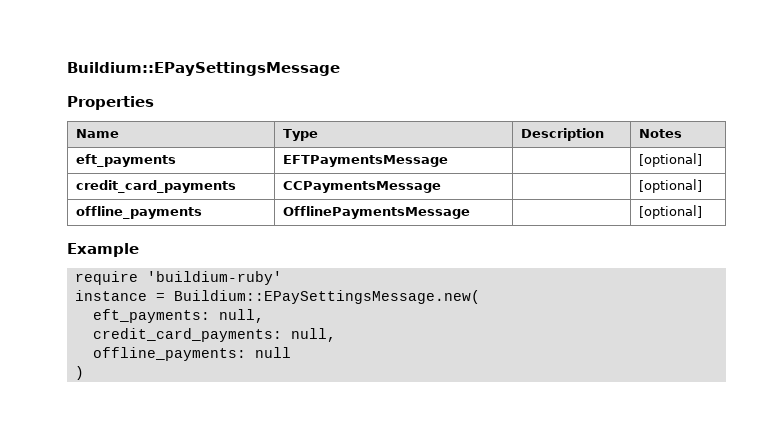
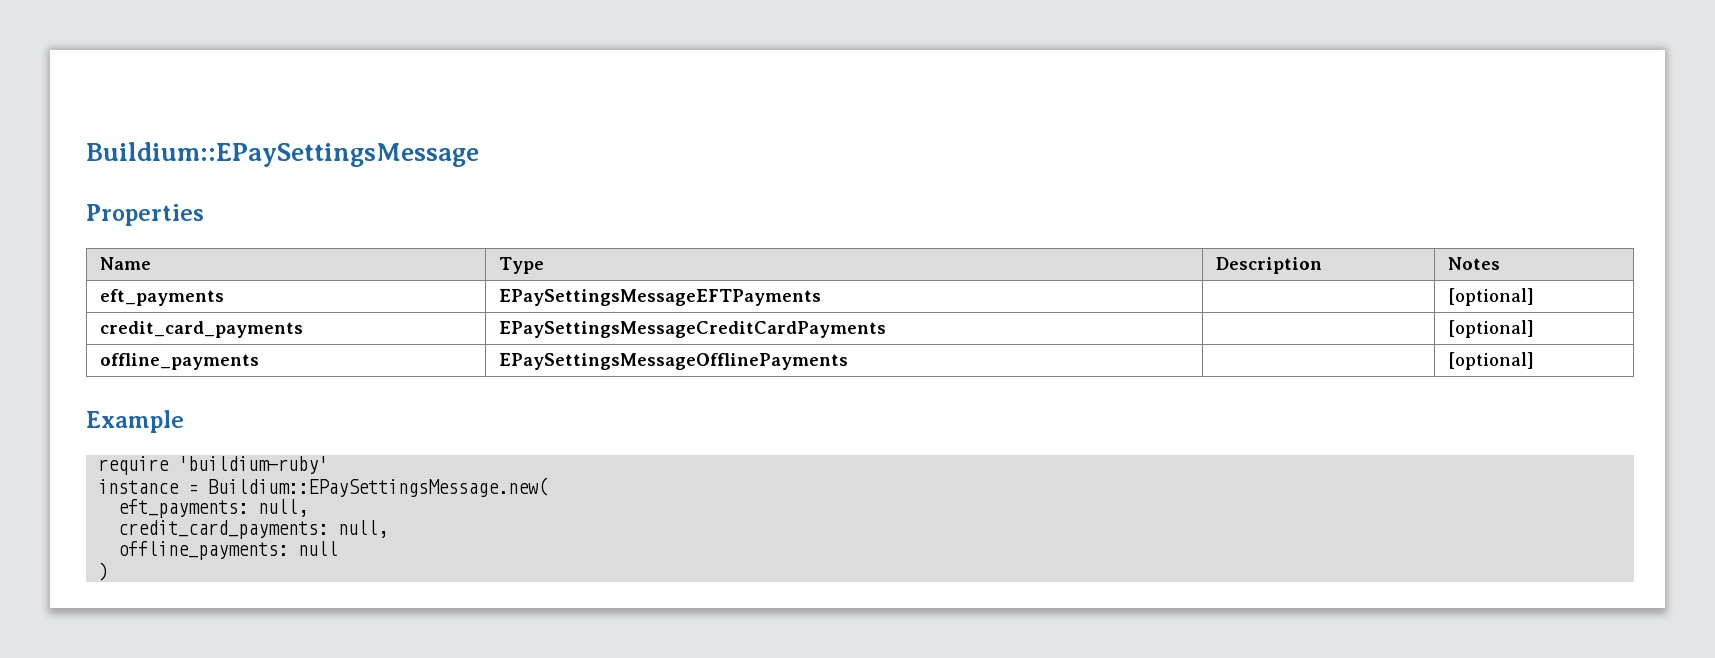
- eft_payments | EFTPaymentsMessage | | [optional]
+ eft_payments | EPaySettingsMessageEFTPayments | | [optional]
- credit_card_payments | CCPaymentsMessage | | [optional]
+ credit_card_payments | EPaySettingsMessageCreditCardPayments | | [optional]
- offline_payments | OfflinePaymentsMessage | | [optional]
+ offline_payments | EPaySettingsMessageOfflinePayments | | [optional]

